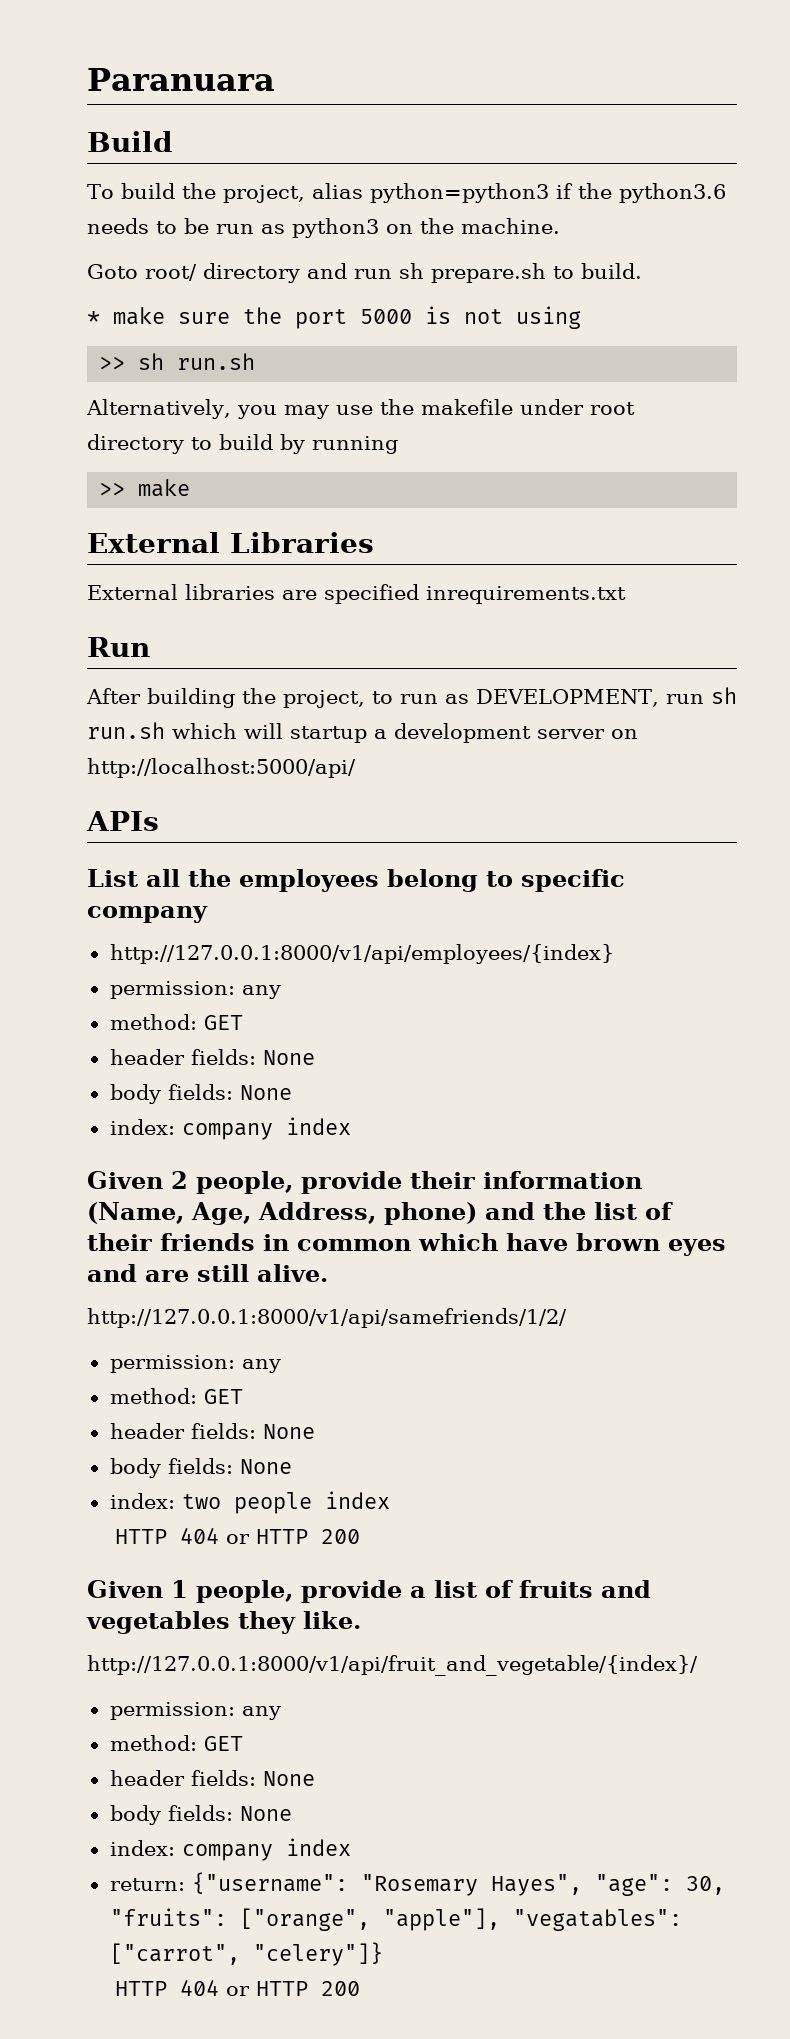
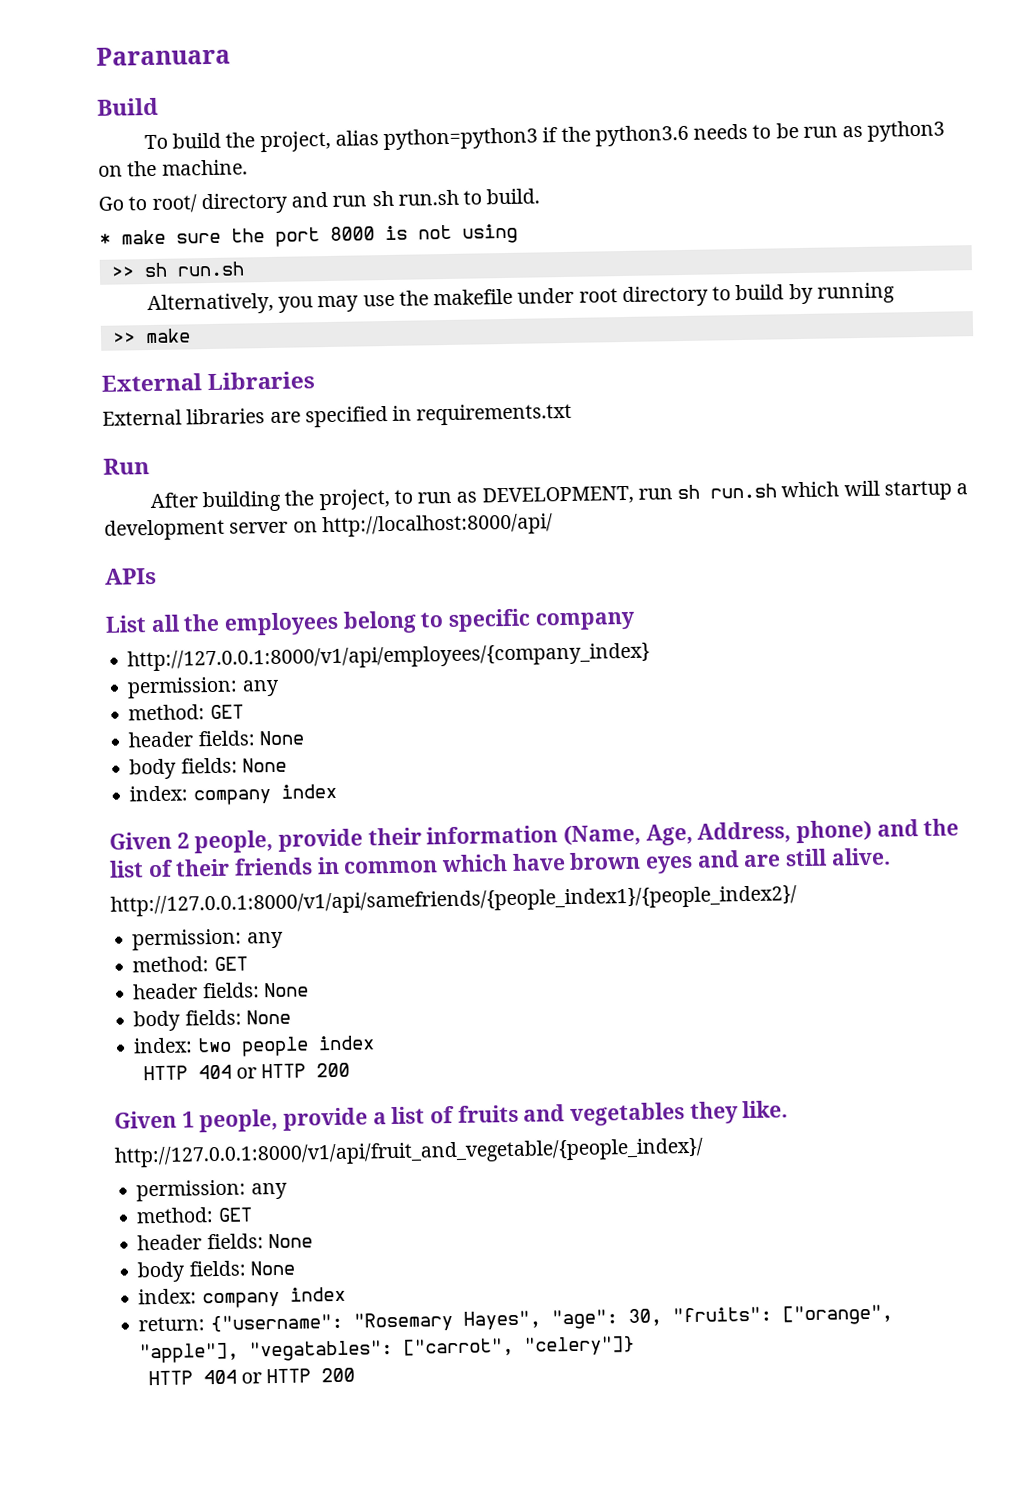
- Goto root/ directory and run sh prepare.sh to build.
+ Go to root/ directory and run sh run.sh to build.
- * make sure the port 5000 is not using
+ * make sure the port 8000 is not using
- External libraries are specified inrequirements.txt
+ External libraries are specified in requirements.txt
- After building the project, to run as DEVELOPMENT, run sh run.sh which will startup a development server on http://localhost:5000/api/
+ After building the project, to run as DEVELOPMENT, run sh run.sh which will startup a development server on http://localhost:8000/api/
- http://127.0.0.1:8000/v1/api/employees/{index}
+ http://127.0.0.1:8000/v1/api/employees/{company_index}
- http://127.0.0.1:8000/v1/api/samefriends/1/2/
+ http://127.0.0.1:8000/v1/api/samefriends/{people_index1}/{people_index2}/
- http://127.0.0.1:8000/v1/api/fruit_and_vegetable/{index}/
+ http://127.0.0.1:8000/v1/api/fruit_and_vegetable/{people_index}/

